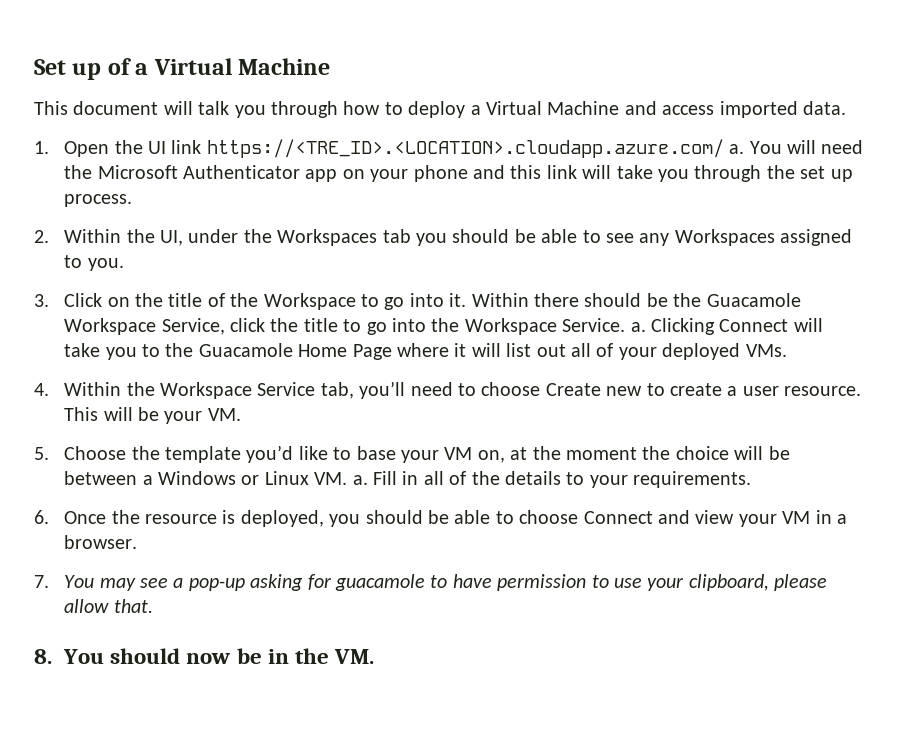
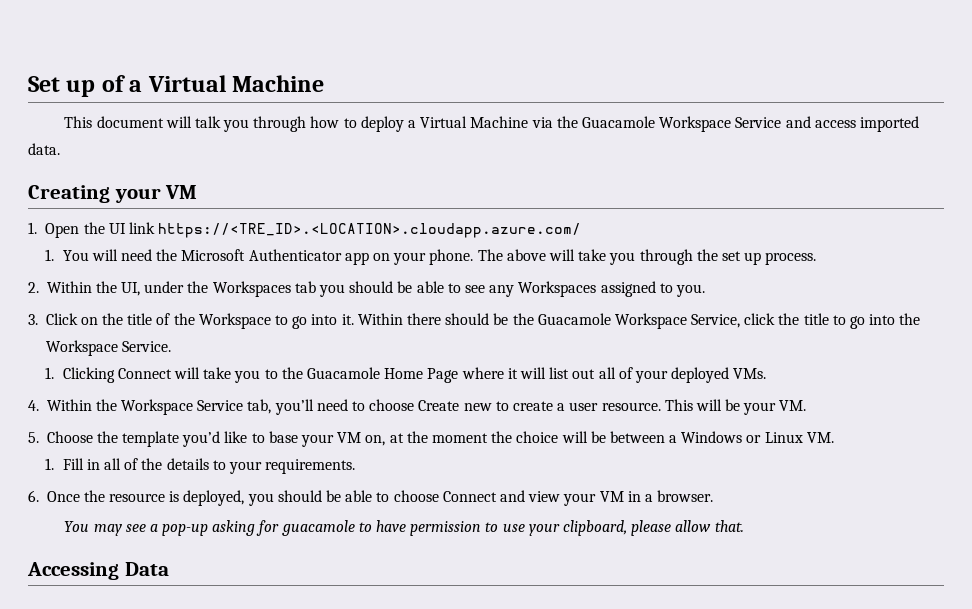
- This document will talk you through how to deploy a Virtual Machine and access imported data.
+ This document will talk you through how to deploy a Virtual Machine via the Guacamole Workspace Service and access imported data.
+ Creating your VM
- 1. Open the UI link https://<TRE_ID>.<LOCATION>.cloudapp.azure.com/ a. You will need the Microsoft Authenticator app on your phone and this link will take you through the set up process.
+ 1. Open the UI link https://<TRE_ID>.<LOCATION>.cloudapp.azure.com/
+ 1. You will need the Microsoft Authenticator app on your phone. The above will take you through the set up process.
- Within there should be the Guacamole Workspace Service, click the title to go into the Workspace Service. a. Clicking Connect will take you to the Guacamole Home Page where it will list out all of your deployed VMs.
+ Within there should be the Guacamole Workspace Service, click the title to go into the Workspace Service.
+ 1. Clicking Connect will take you to the Guacamole Home Page where it will list out all of your deployed VMs.
- 5. Choose the template you’d like to base your VM on, at the moment the choice will be between a Windows or Linux VM. a. Fill in all of the details to your requirements.
+ 5. Choose the template you’d like to base your VM on, at the moment the choice will be between a Windows or Linux VM.
+ 1. Fill in all of the details to your requirements.
- 7. You may see a pop-up asking for guacamole to have permission to use your clipboard, please allow that.
+ You may see a pop-up asking for guacamole to have permission to use your clipboard, please allow that.
- 8. You should now be in the VM.
+ Accessing Data

